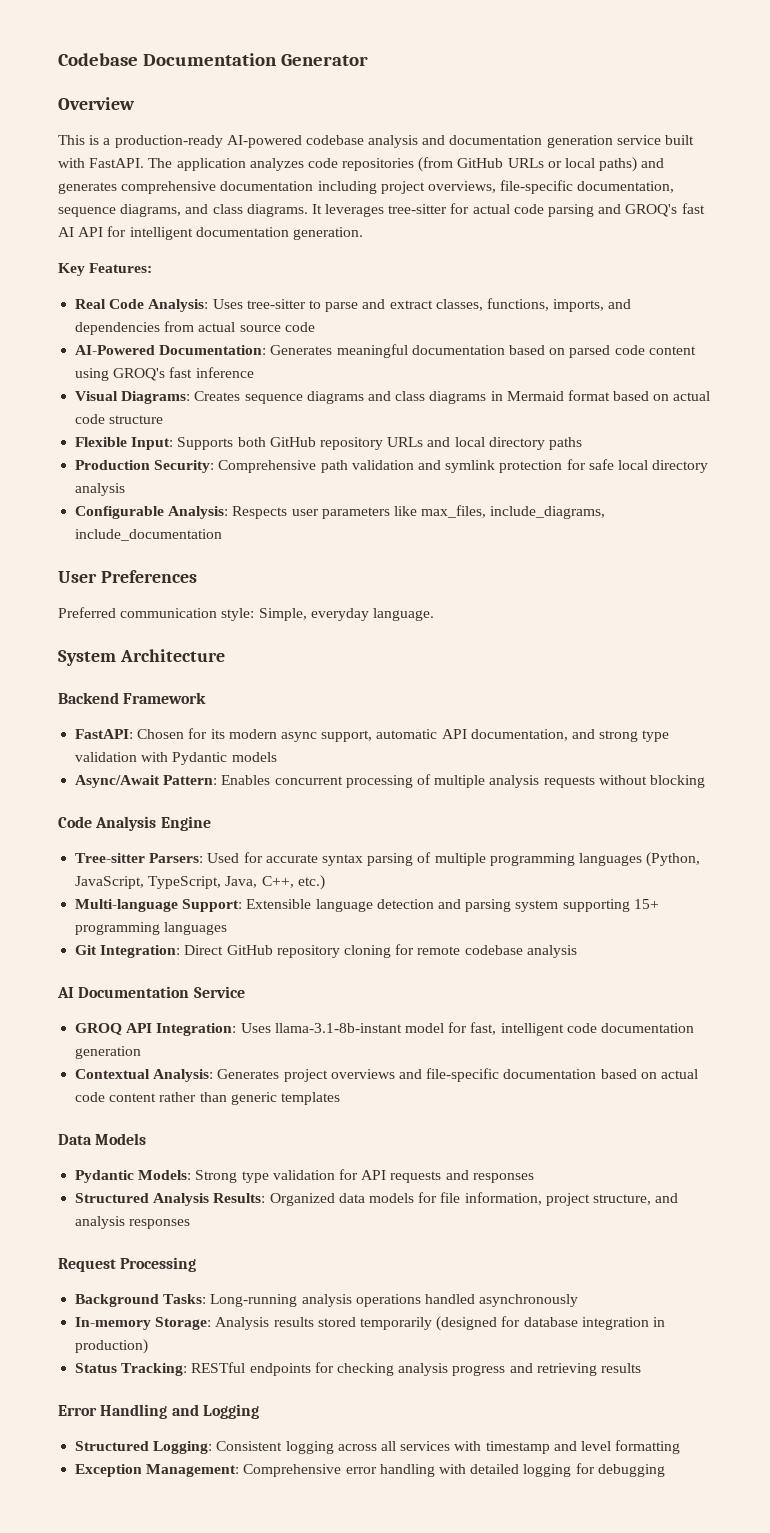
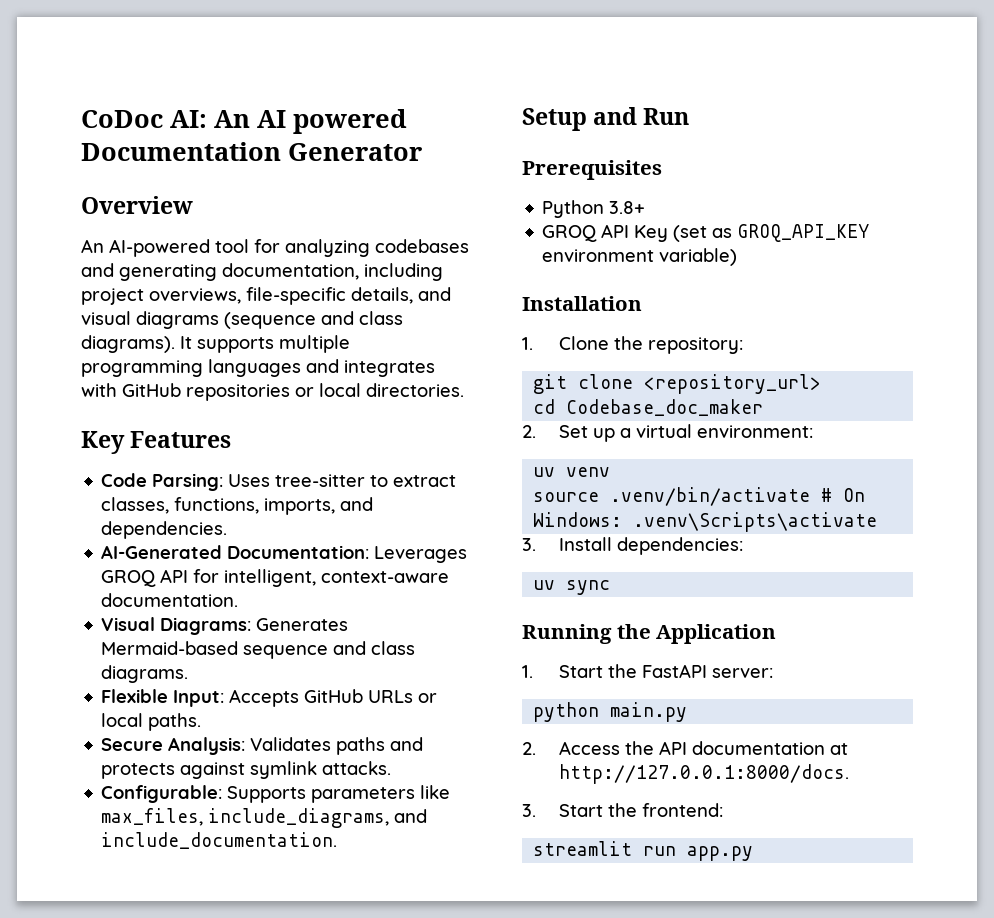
- Codebase Documentation Generator
+ CoDoc AI: An AI powered Documentation Generator
  Overview
- This is a production-ready AI-powered codebase analysis and documentation generation service built with FastAPI. The application analyzes code repositories (from GitHub URLs or local paths) and generates comprehensive documentation including project overviews, file-specific documentation, sequence diagrams, and class diagrams. It leverages tree-sitter for actual code parsing and GROQ's fast AI API for intelligent documentation generation.
- Key Features:
- Real Code Analysis: Uses tree-sitter to parse and extract classes, functions, imports, and dependencies from actual source code
- AI-Powered Documentation: Generates meaningful documentation based on parsed code content using GROQ's fast inference
- Visual Diagrams: Creates sequence diagrams and class diagrams in Mermaid format based on actual code structure
- Flexible Input: Supports both GitHub repository URLs and local directory paths
- Production Security: Comprehensive path validation and symlink protection for safe local directory analysis
- Configurable Analysis: Respects user parameters like max_files, include_diagrams, include_documentation
- User Preferences
- Preferred communication style: Simple, everyday language.
- System Architecture
- Backend Framework
- FastAPI: Chosen for its modern async support, automatic API documentation, and strong type validation with Pydantic models
- Async/Await Pattern: Enables concurrent processing of multiple analysis requests without blocking
- Code Analysis Engine
- Tree-sitter Parsers: Used for accurate syntax parsing of multiple programming languages (Python, JavaScript, TypeScript, Java, C++, etc.)
- Multi-language Support: Extensible language detection and parsing system supporting 15+ programming languages
- Git Integration: Direct GitHub repository cloning for remote codebase analysis
- AI Documentation Service
- GROQ API Integration: Uses llama-3.1-8b-instant model for fast, intelligent code documentation generation
- Contextual Analysis: Generates project overviews and file-specific documentation based on actual code content rather than generic templates
- Data Models
- Pydantic Models: Strong type validation for API requests and responses
- Structured Analysis Results: Organized data models for file information, project structure, and analysis responses
- Request Processing
- Background Tasks: Long-running analysis operations handled asynchronously
- In-memory Storage: Analysis results stored temporarily (designed for database integration in production)
- Status Tracking: RESTful endpoints for checking analysis progress and retrieving results
- Error Handling and Logging
- Structured Logging: Consistent logging across all services with timestamp and level formatting
- Exception Management: Comprehensive error handling with detailed logging for debugging
+ An AI-powered tool for analyzing codebases and generating documentation, including project overviews, file-specific details, and visual diagrams (sequence and class diagrams). It supports multiple programming languages and integrates with GitHub repositories or local directories.
+ Key Features
+ Code Parsing: Uses tree-sitter to extract classes, functions, imports, and dependencies.
+ AI-Generated Documentation: Leverages GROQ API for intelligent, context-aware documentation.
+ Visual Diagrams: Generates Mermaid-based sequence and class diagrams.
+ Flexible Input: Accepts GitHub URLs or local paths.
+ Secure Analysis: Validates paths and protects against symlink attacks.
+ Configurable: Supports parameters like max_files, include_diagrams, and include_documentation.
+ Setup and Run
+ Prerequisites
+ Python 3.8+
+ GROQ API Key (set as GROQ_API_KEY environment variable)
+ Installation
+ 1. Clone the repository:
+ git clone <repository_url>
+ cd Codebase_doc_maker
+ 2. Set up a virtual environment:
+ uv venv
+ source .venv/bin/activate # On Windows: .venv\Scripts\activate
+ 3. Install dependencies:
+ uv sync
+ Running the Application
+ 1. Start the FastAPI server:
+ python main.py
+ 2. Access the API documentation at http://127.0.0.1:8000/docs.
+ 3. Start the frontend:
+ streamlit run app.py

